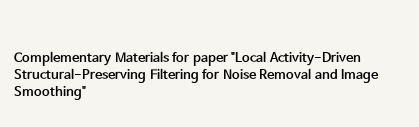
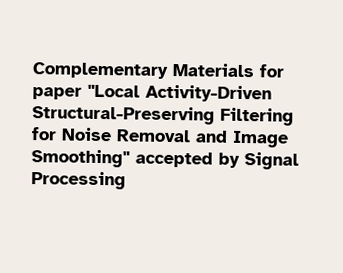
- Complementary Materials for paper "Local Activity-Driven Structural-Preserving Filtering for Noise Removal and Image Smoothing"
+ Complementary Materials for paper "Local Activity-Driven Structural-Preserving Filtering for Noise Removal and Image Smoothing" accepted by Signal Processing

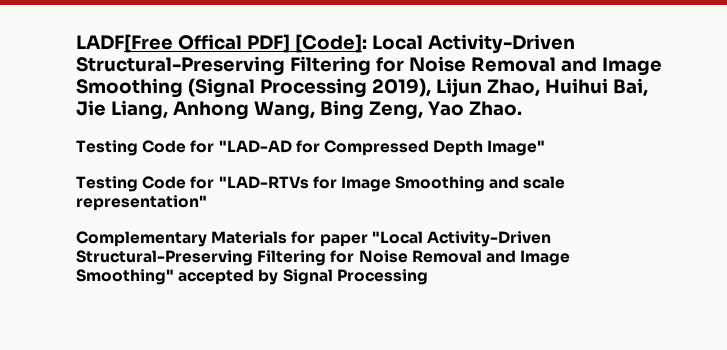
+ LADF[Free Offical PDF] [Code]: Local Activity-Driven Structural-Preserving Filtering for Noise Removal and Image Smoothing (Signal Processing 2019), Lijun Zhao, Huihui Bai, Jie Liang, Anhong Wang, Bing Zeng, Yao Zhao.
+ Testing Code for "LAD-AD for Compressed Depth Image"
+ Testing Code for "LAD-RTVs for Image Smoothing and scale representation"

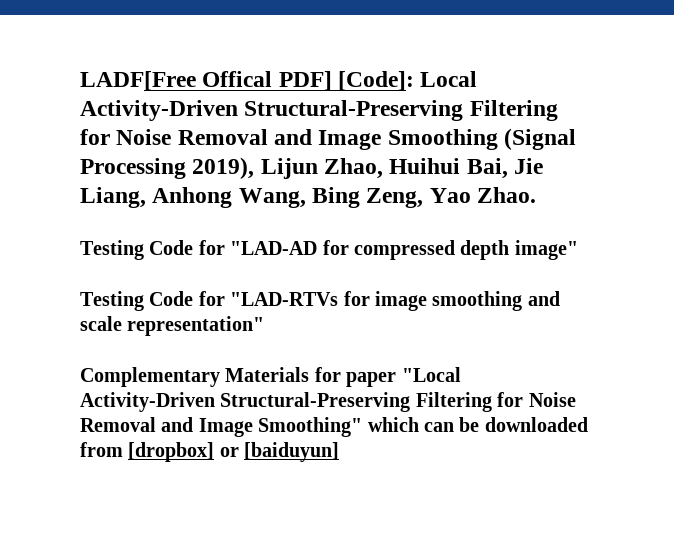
- Testing Code for "LAD-AD for Compressed Depth Image"
+ Testing Code for "LAD-AD for compressed depth image"
- Testing Code for "LAD-RTVs for Image Smoothing and scale representation"
+ Testing Code for "LAD-RTVs for image smoothing and scale representation"
- Complementary Materials for paper "Local Activity-Driven Structural-Preserving Filtering for Noise Removal and Image Smoothing" accepted by Signal Processing
+ Complementary Materials for paper "Local Activity-Driven Structural-Preserving Filtering for Noise Removal and Image Smoothing" which can be downloaded from [dropbox] or [baiduyun]

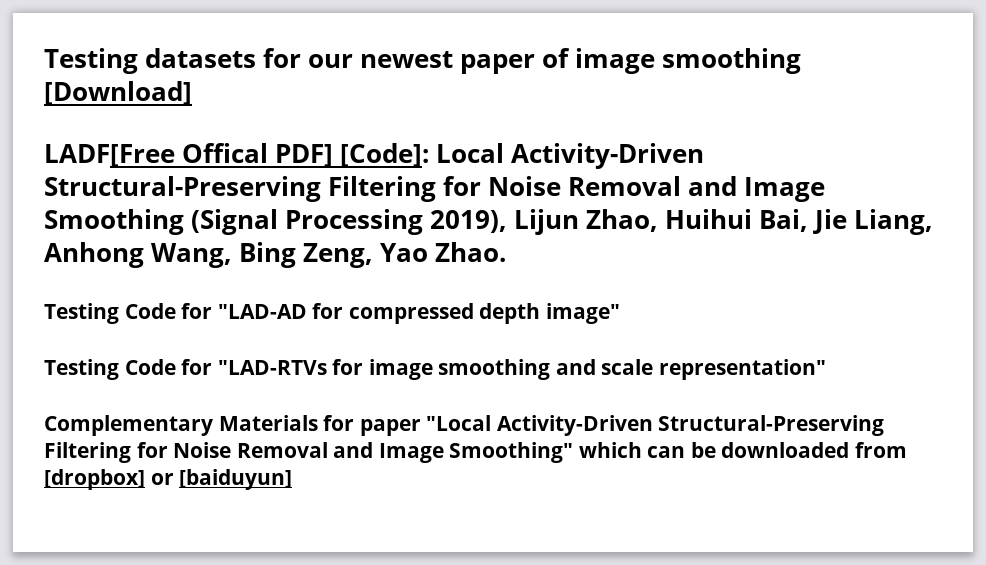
+ Testing datasets for our newest paper of image smoothing [Download]

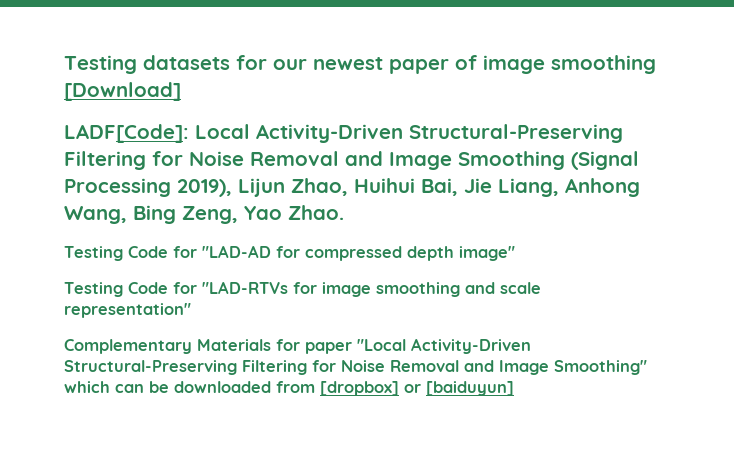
- LADF[Free Offical PDF] [Code]: Local Activity-Driven Structural-Preserving Filtering for Noise Removal and Image Smoothing (Signal Processing 2019), Lijun Zhao, Huihui Bai, Jie Liang, Anhong Wang, Bing Zeng, Yao Zhao.
+ LADF[Code]: Local Activity-Driven Structural-Preserving Filtering for Noise Removal and Image Smoothing (Signal Processing 2019), Lijun Zhao, Huihui Bai, Jie Liang, Anhong Wang, Bing Zeng, Yao Zhao.

